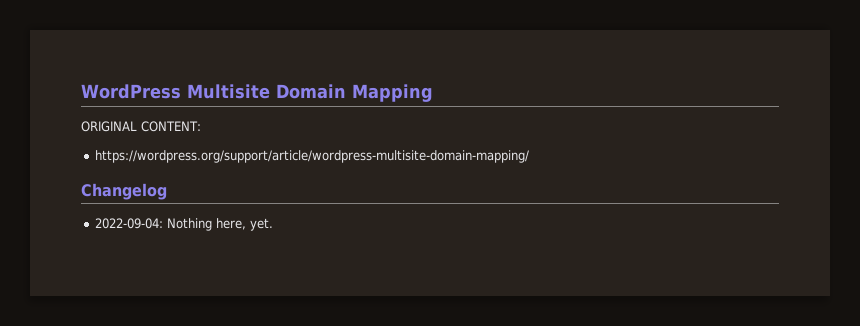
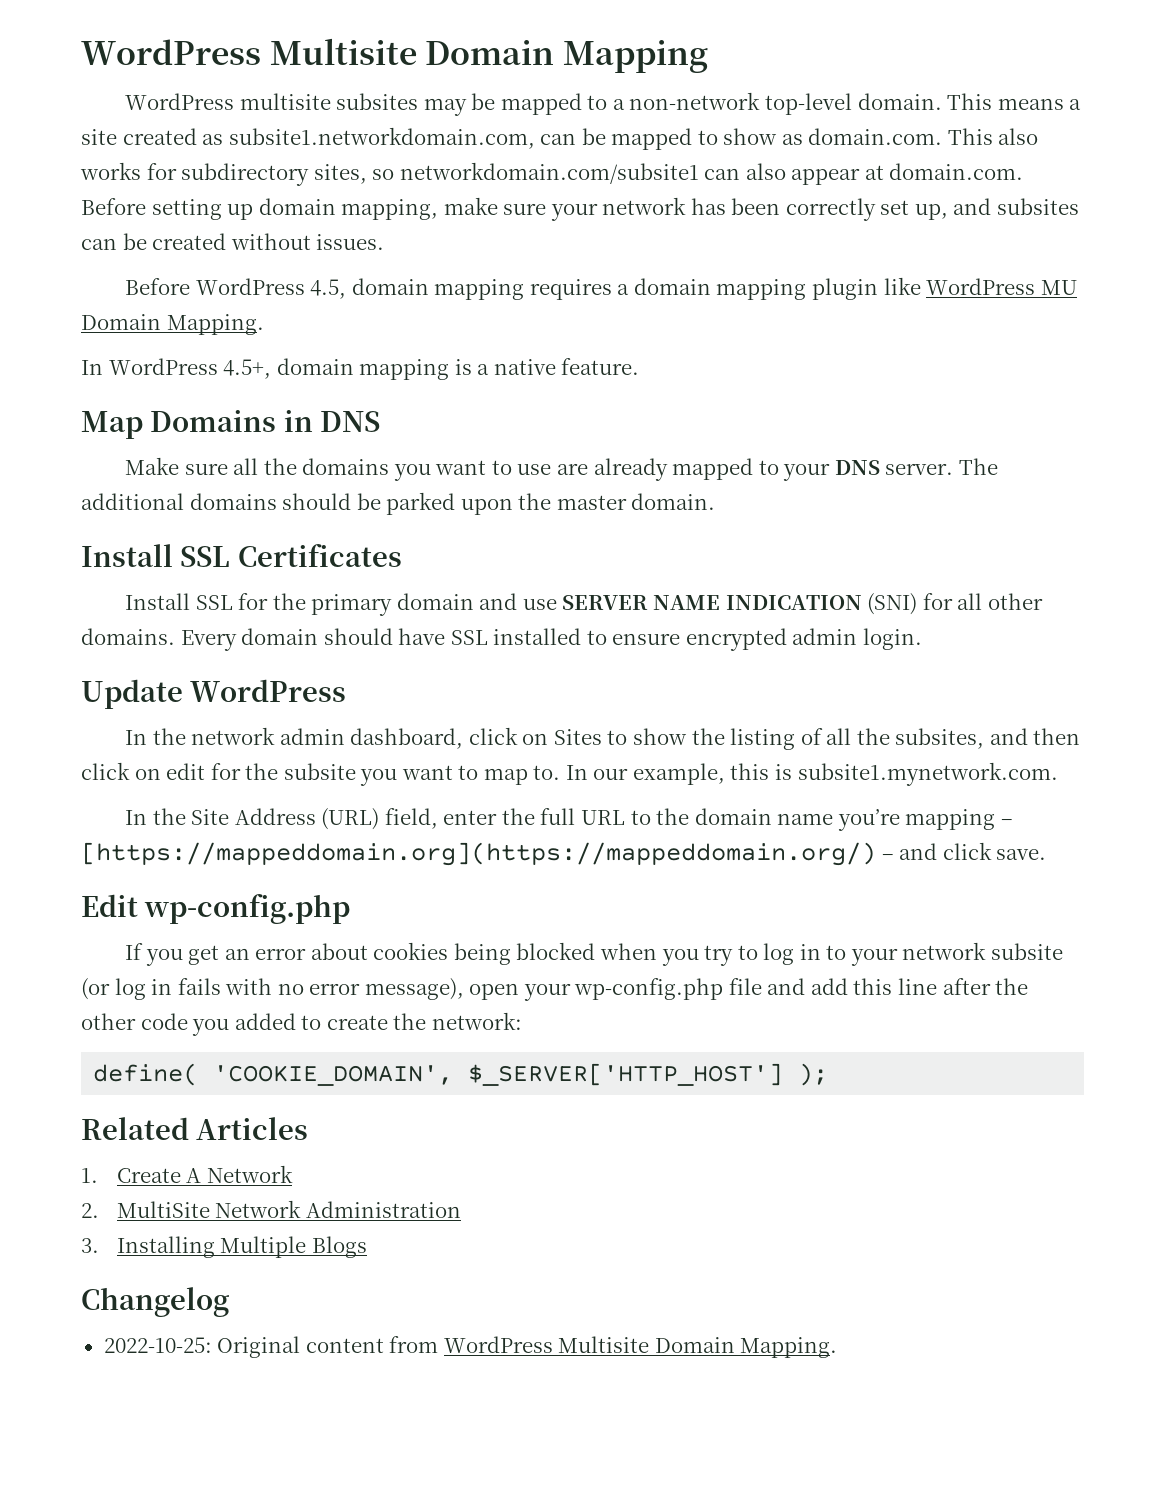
- ORIGINAL CONTENT:
- https://wordpress.org/support/article/wordpress-multisite-domain-mapping/
+ WordPress multisite subsites may be mapped to a non-network top-level domain. This means a site created as subsite1.networkdomain.com, can be mapped to show as domain.com. This also works for subdirectory sites, so networkdomain.com/subsite1 can also appear at domain.com. Before setting up domain mapping, make sure your network has been correctly set up, and subsites can be created without issues.
+ Before WordPress 4.5, domain mapping requires a domain mapping plugin like WordPress MU Domain Mapping.
+ In WordPress 4.5+, domain mapping is a native feature.
+ Map Domains in DNS
+ Make sure all the domains you want to use are already mapped to your DNS server. The additional domains should be parked upon the master domain.
+ Install SSL Certificates
+ Install SSL for the primary domain and use SERVER NAME INDICATION (SNI) for all other domains. Every domain should have SSL installed to ensure encrypted admin login.
+ Update WordPress
+ In the network admin dashboard, click on Sites to show the listing of all the subsites, and then click on edit for the subsite you want to map to. In our example, this is subsite1.mynetwork.com.
+ In the Site Address (URL) field, enter the full URL to the domain name you’re mapping – [https://mappeddomain.org](https://mappeddomain.org/) – and click save.
+ Edit wp-config.php
+ If you get an error about cookies being blocked when you try to log in to your network subsite (or log in fails with no error message), open your wp-config.php file and add this line after the other code you added to create the network:
+ define( 'COOKIE_DOMAIN', $_SERVER['HTTP_HOST'] );
+ Related Articles
+ 1. Create A Network
+ 2. MultiSite Network Administration
+ 3. Installing Multiple Blogs
  Changelog
- 2022-09-04: Nothing here, yet.
+ 2022-10-25: Original content from WordPress Multisite Domain Mapping.

